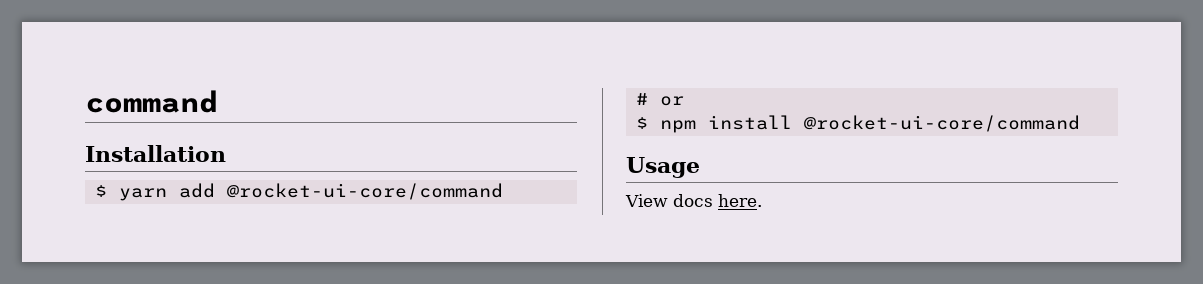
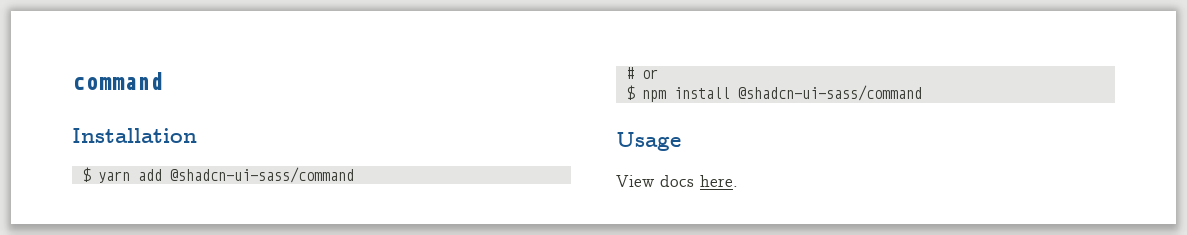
- $ yarn add @rocket-ui-core/command
+ $ yarn add @shadcn-ui-sass/command
- $ npm install @rocket-ui-core/command
+ $ npm install @shadcn-ui-sass/command

